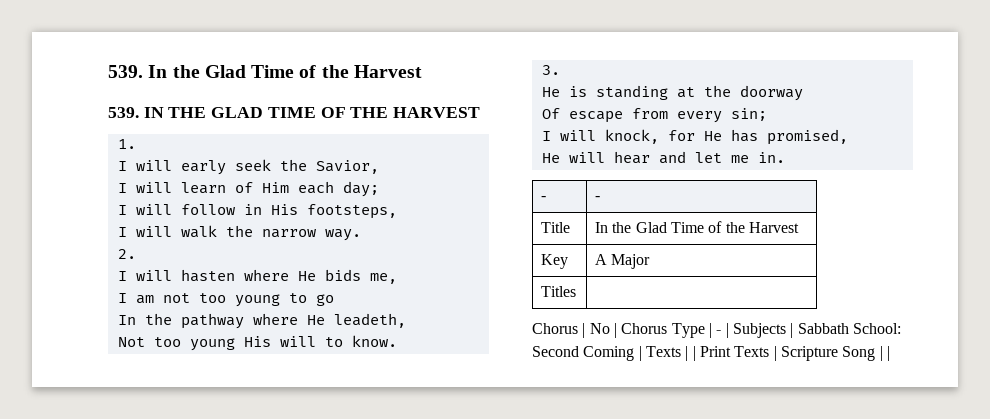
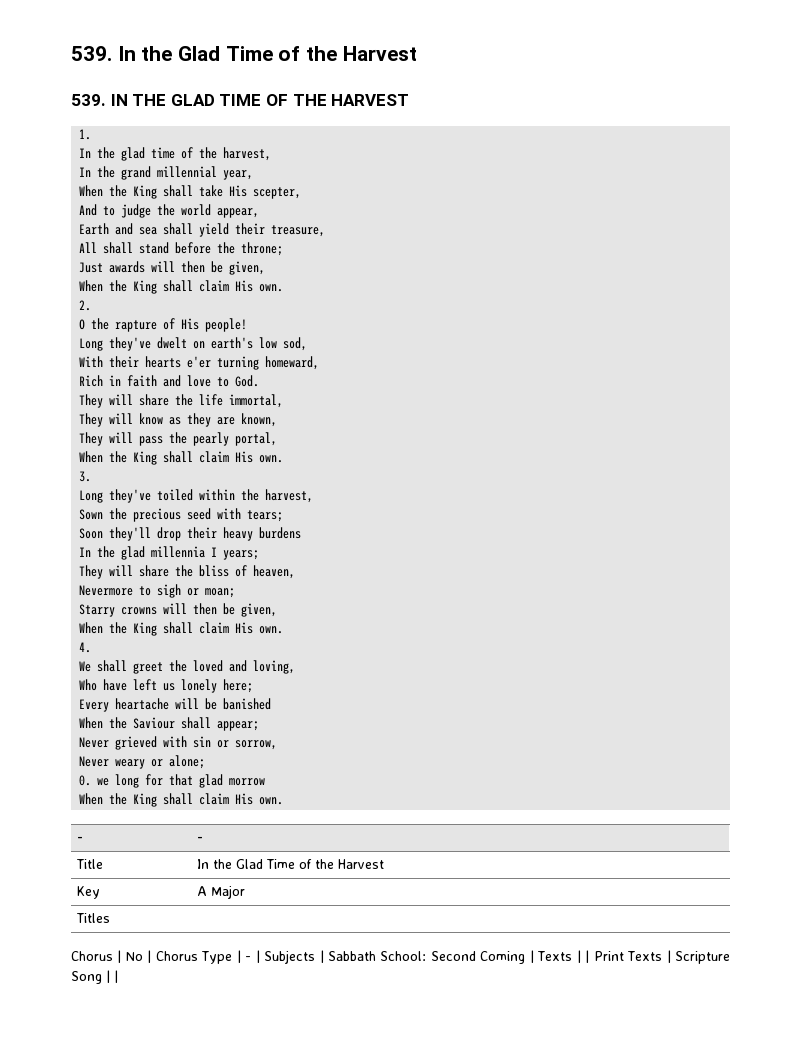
- I will early seek the Savior,
- I will learn of Him each day;
- I will follow in His footsteps,
- I will walk the narrow way.
+ In the glad time of the harvest,
+ In the grand millennial year,
+ When the King shall take His scepter,
+ And to judge the world appear,
+ Earth and sea shall yield their treasure,
+ All shall stand before the throne;
+ Just awards will then be given,
+ When the King shall claim His own.
  2.
- I will hasten where He bids me,
- I am not too young to go
- In the pathway where He leadeth,
- Not too young His will to know.
+ O the rapture of His people!
+ Long they've dwelt on earth's low sod,
+ With their hearts e'er turning homeward,
+ Rich in faith and love to God.
+ They will share the life immortal,
+ They will know as they are known,
+ They will pass the pearly portal,
+ When the King shall claim His own.
  3.
- He is standing at the doorway
- Of escape from every sin;
- I will knock, for He has promised,
- He will hear and let me in.
+ Long they've toiled within the harvest,
+ Sown the precious seed with tears;
+ Soon they'll drop their heavy burdens
+ In the glad millennia I years;
+ They will share the bliss of heaven,
+ Nevermore to sigh or moan;
+ Starry crowns will then be given,
+ When the King shall claim His own.
+ 4.
+ We shall greet the loved and loving,
+ Who have left us lonely here;
+ Every heartache will be banished
+ When the Saviour shall appear;
+ Never grieved with sin or sorrow,
+ Never weary or alone;
+ 0. we long for that glad morrow
+ When the King shall claim His own.

